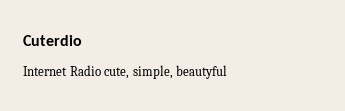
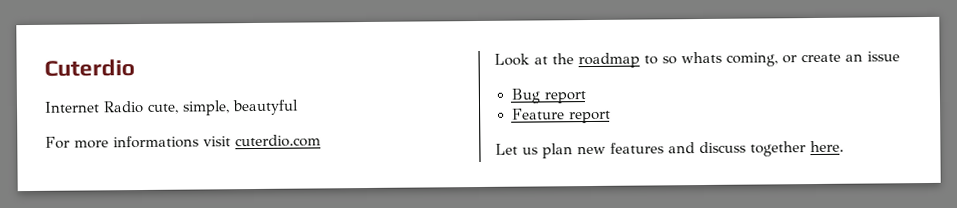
+ For more informations visit cuterdio.com
+ Look at the roadmap to so whats coming, or create an issue
+ Bug report
+ Feature report
+ Let us plan new features and discuss together here.

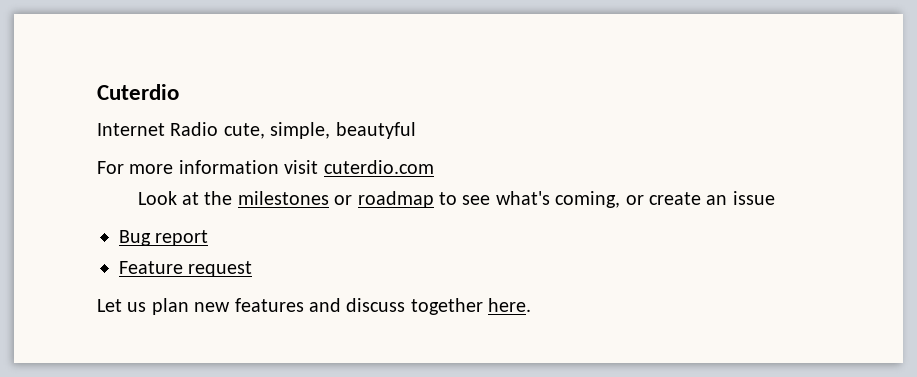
- For more informations visit cuterdio.com
+ For more information visit cuterdio.com
- Look at the roadmap to so whats coming, or create an issue
+ Look at the milestones or roadmap to see what's coming, or create an issue
- Feature report
+ Feature request

